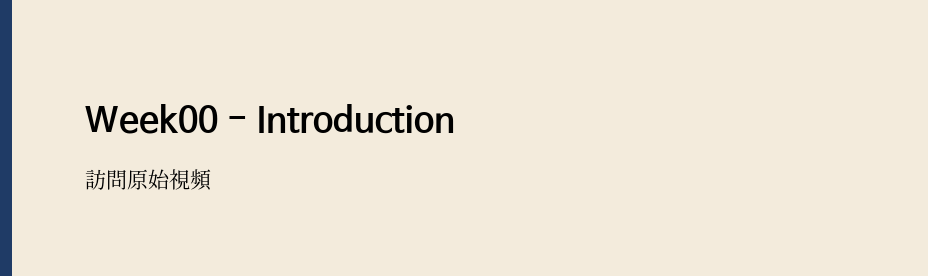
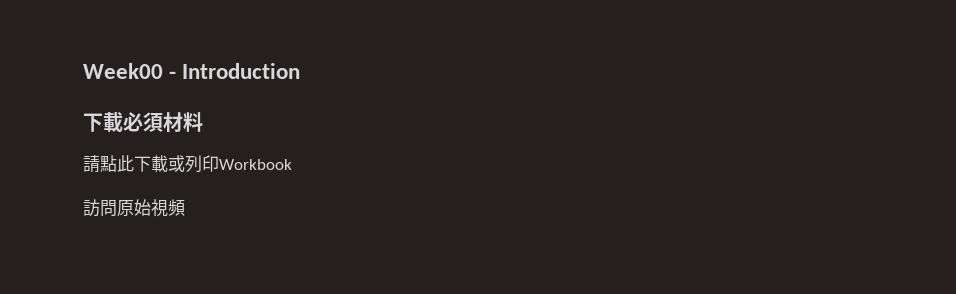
+ 下載必須材料
+ 請點此下載或列印Workbook

